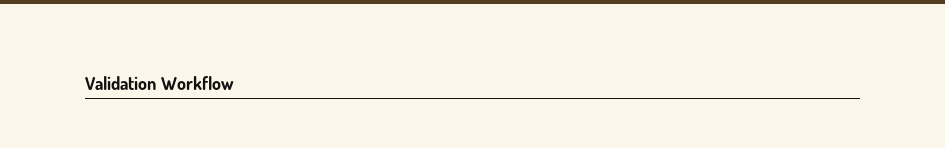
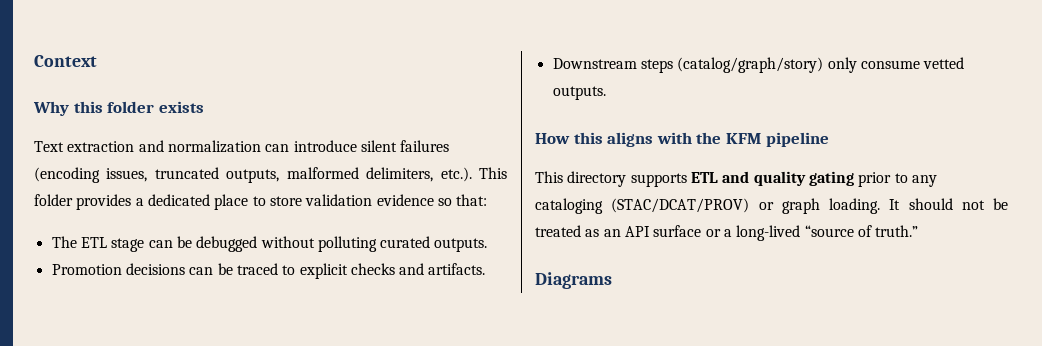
- Validation Workflow
+ Context
+ Why this folder exists
+ Text extraction and normalization can introduce silent failures (encoding issues, truncated outputs, malformed delimiters, etc.). This folder provides a dedicated place to store validation evidence so that:
+ The ETL stage can be debugged without polluting curated outputs.
+ Promotion decisions can be traced to explicit checks and artifacts.
+ Downstream steps (catalog/graph/story) only consume vetted outputs.
+ How this aligns with the KFM pipeline
+ This directory supports ETL and quality gating prior to any cataloging (STAC/DCAT/PROV) or graph loading. It should not be treated as an API surface or a long-lived “source of truth.”
+ Diagrams

